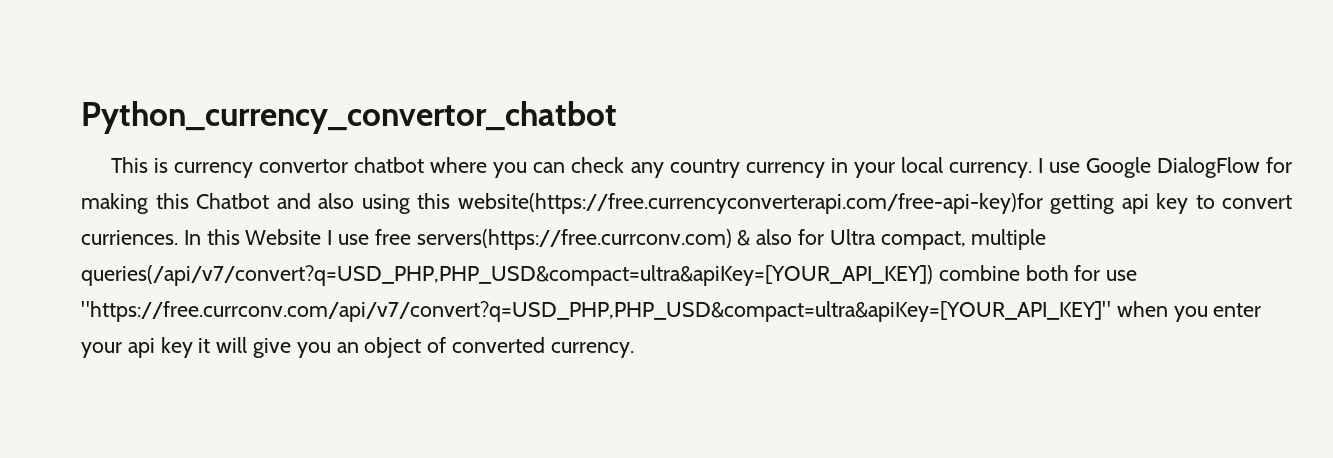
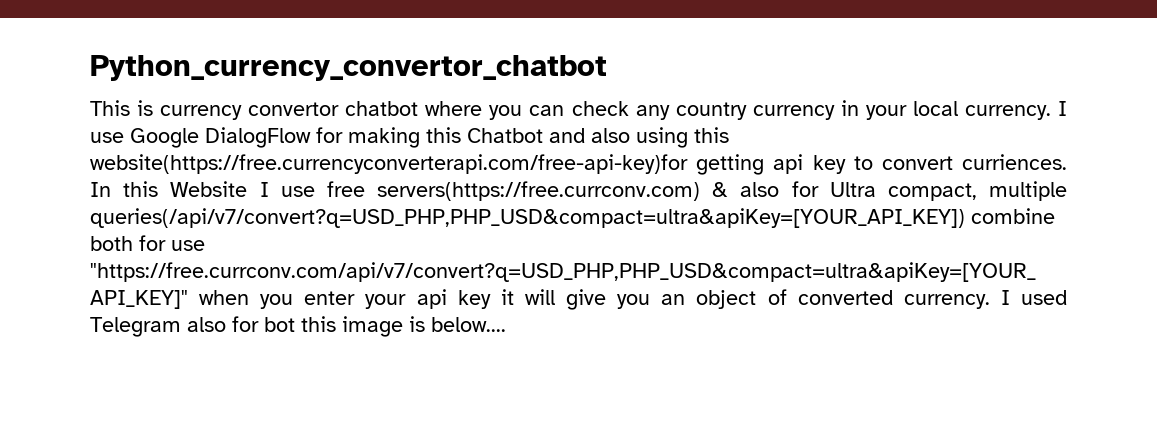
+ I used Telegram also for bot this image is below....

